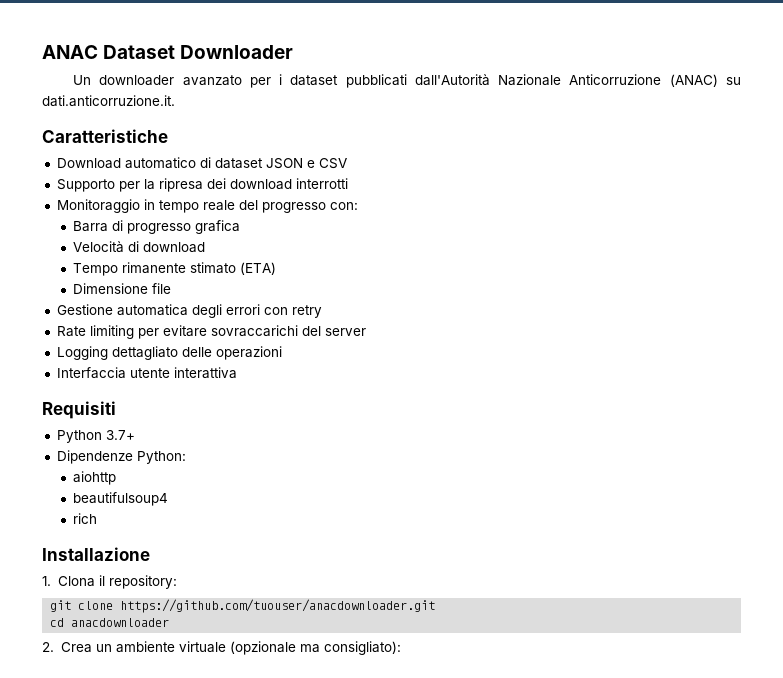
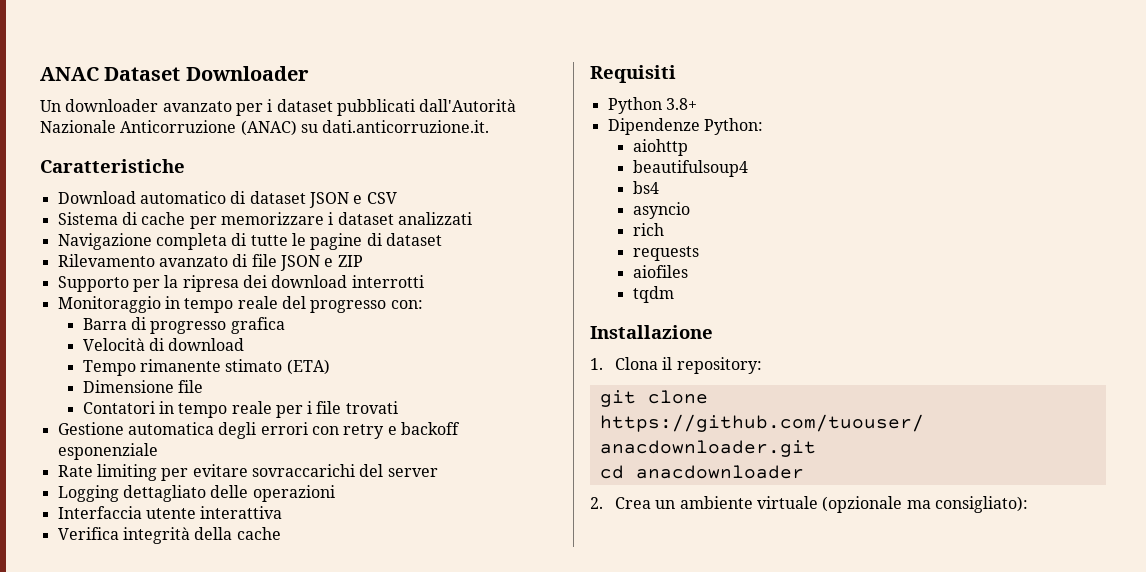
+ Sistema di cache per memorizzare i dataset analizzati
+ Navigazione completa di tutte le pagine di dataset
+ Rilevamento avanzato di file JSON e ZIP
+ Contatori in tempo reale per i file trovati
- Gestione automatica degli errori con retry
+ Gestione automatica degli errori con retry e backoff esponenziale
+ Verifica integrità della cache
- Python 3.7+
+ Python 3.8+
+ bs4
+ asyncio
+ requests
+ aiofiles
+ tqdm

